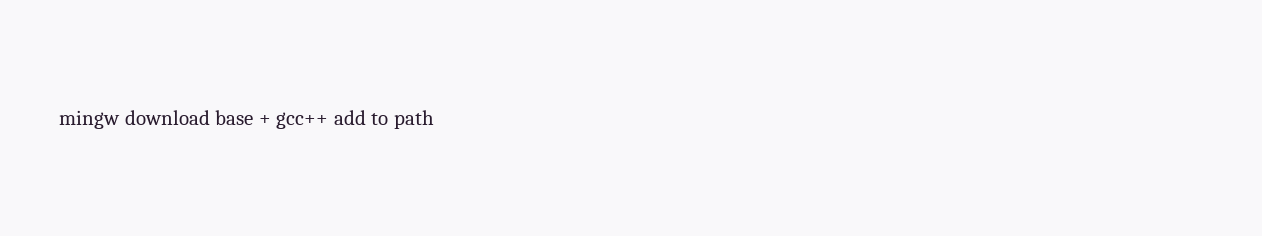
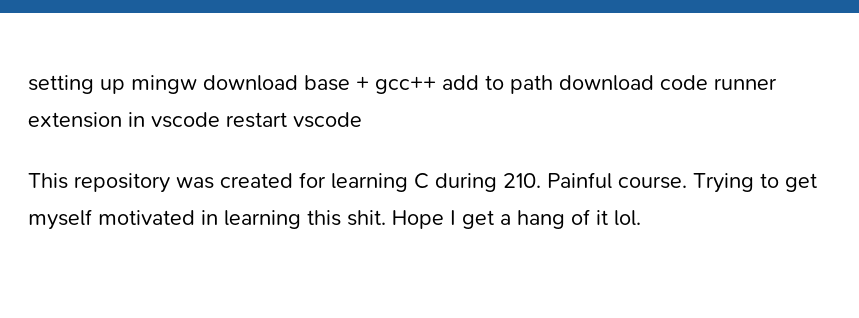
- mingw download base + gcc++ add to path
+ setting up mingw download base + gcc++ add to path download code runner extension in vscode restart vscode
+ This repository was created for learning C during 210. Painful course. Trying to get myself motivated in learning this shit. Hope I get a hang of it lol.

